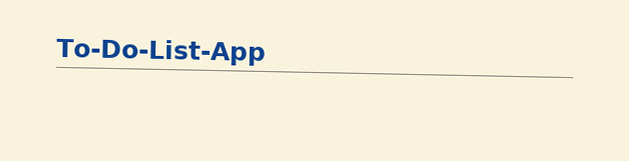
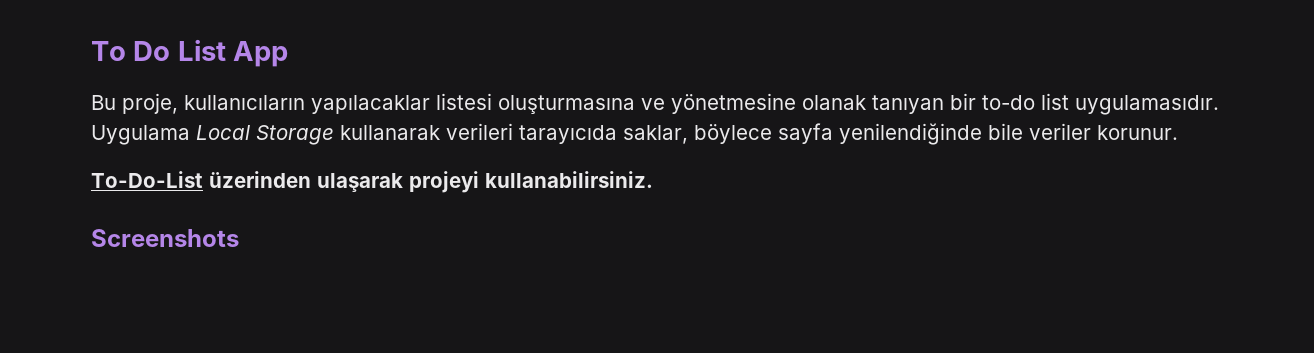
- To-Do-List-App
+ To Do List App
+ Bu proje, kullanıcıların yapılacaklar listesi oluşturmasına ve yönetmesine olanak tanıyan bir to-do list uygulamasıdır. Uygulama Local Storage kullanarak verileri tarayıcıda saklar, böylece sayfa yenilendiğinde bile veriler korunur.
+ To-Do-List üzerinden ulaşarak projeyi kullanabilirsiniz.
+ Screenshots

